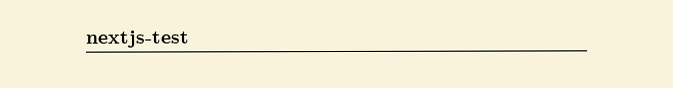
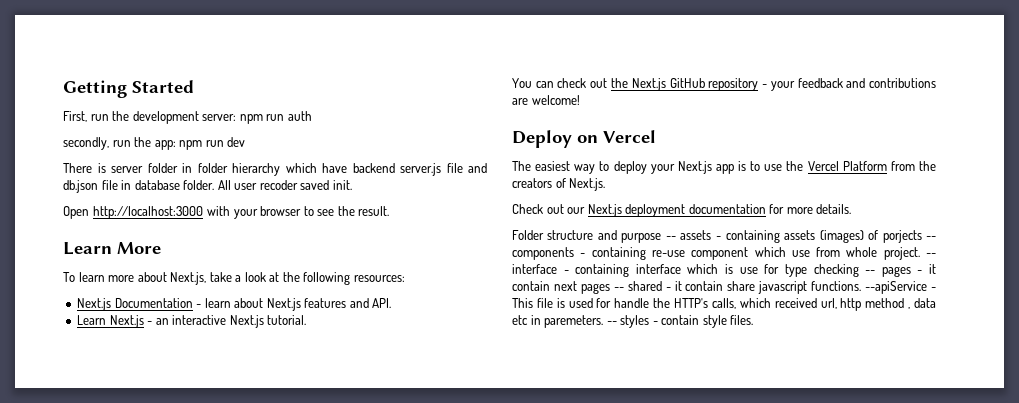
- nextjs-test
+ Getting Started
+ First, run the development server: npm run auth
+ secondly, run the app: npm run dev
+ There is server folder in folder hierarchy which have backend server.js file and db.json file in database folder. All user recoder saved init.
+ Open http://localhost:3000 with your browser to see the result.
+ Learn More
+ To learn more about Next.js, take a look at the following resources:
+ Next.js Documentation - learn about Next.js features and API.
+ Learn Next.js - an interactive Next.js tutorial.
+ You can check out the Next.js GitHub repository - your feedback and contributions are welcome!
+ Deploy on Vercel
+ The easiest way to deploy your Next.js app is to use the Vercel Platform from the creators of Next.js.
+ Check out our Next.js deployment documentation for more details.
+ Folder structure and purpose -- assets - containing assets (images) of porjects -- components - containing re-use component which use from whole project. -- interface - containing interface which is use for type checking -- pages - it contain next pages -- shared - it contain share javascript functions. --apiService - This file is used for handle the HTTP's calls, which received url, http method , data etc in paremeters. -- styles - contain style files.

